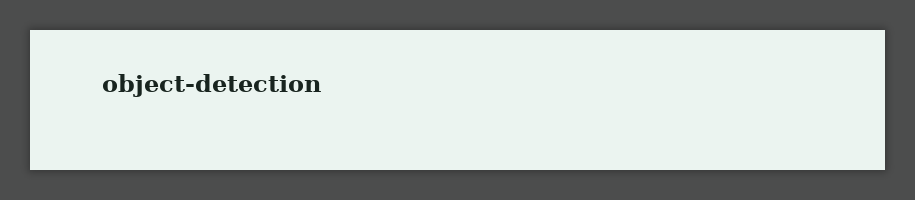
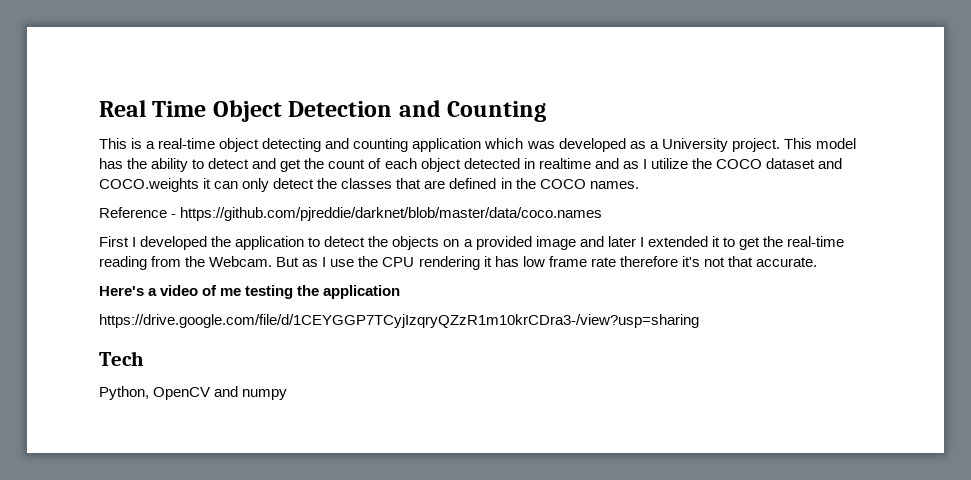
- object-detection
+ Real Time Object Detection and Counting
+ This is a real-time object detecting and counting application which was developed as a University project. This model has the ability to detect and get the count of each object detected in realtime and as I utilize the COCO dataset and COCO.weights it can only detect the classes that are defined in the COCO names.
+ Reference - https://github.com/pjreddie/darknet/blob/master/data/coco.names
+ First I developed the application to detect the objects on a provided image and later I extended it to get the real-time reading from the Webcam. But as I use the CPU rendering it has low frame rate therefore it's not that accurate.
+ Here's a video of me testing the application
+ https://drive.google.com/file/d/1CEYGGP7TCyjIzqryQZzR1m10krCDra3-/view?usp=sharing
+ Tech
+ Python, OpenCV and numpy

